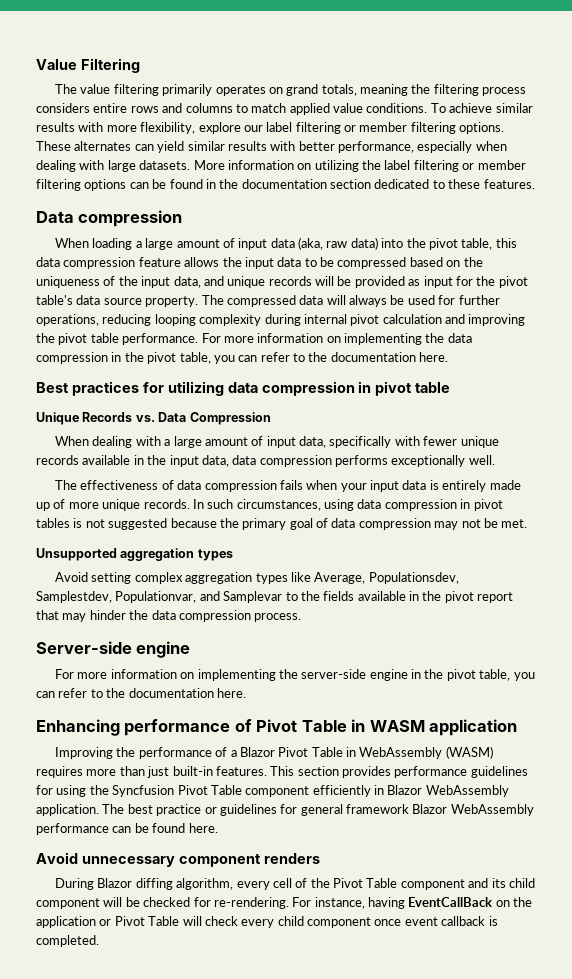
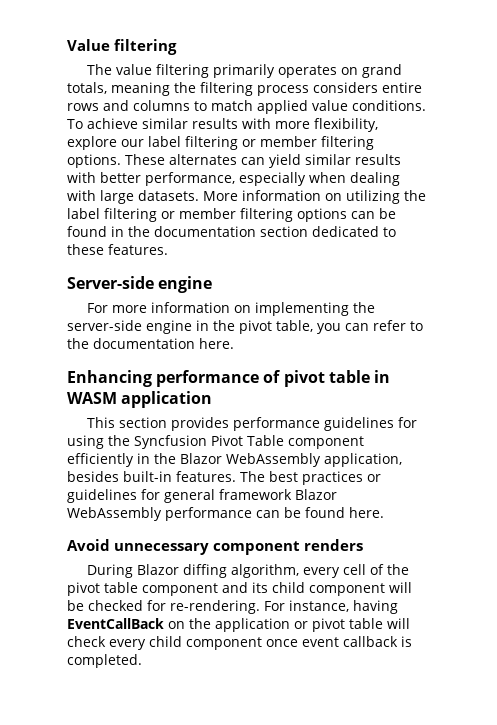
- Value Filtering
+ Value filtering
- Data compression
- When loading a large amount of input data (aka, raw data) into the pivot table, this data compression feature allows the input data to be compressed based on the uniqueness of the input data, and unique records will be provided as input for the pivot table's data source property. The compressed data will always be used for further operations, reducing looping complexity during internal pivot calculation and improving the pivot table performance. For more information on implementing the data compression in the pivot table, you can refer to the documentation here.
- Best practices for utilizing data compression in pivot table
- Unique Records vs. Data Compression
- When dealing with a large amount of input data, specifically with fewer unique records available in the input data, data compression performs exceptionally well.
- The effectiveness of data compression fails when your input data is entirely made up of more unique records. In such circumstances, using data compression in pivot tables is not suggested because the primary goal of data compression may not be met.
- Unsupported aggregation types
- Avoid setting complex aggregation types like Average, Populationsdev, Samplestdev, Populationvar, and Samplevar to the fields available in the pivot report that may hinder the data compression process.
- Enhancing performance of Pivot Table in WASM application
+ Enhancing performance of pivot table in WASM application
- Improving the performance of a Blazor Pivot Table in WebAssembly (WASM) requires more than just built-in features. This section provides performance guidelines for using the Syncfusion Pivot Table component efficiently in Blazor WebAssembly application.
+ This section provides performance guidelines for using the Syncfusion Pivot Table component efficiently in the Blazor WebAssembly application, besides built-in features.
- The best practice or guidelines for general framework Blazor WebAssembly performance can be found here.
+ The best practices or guidelines for general framework Blazor WebAssembly performance can be found here.
- During Blazor diffing algorithm, every cell of the Pivot Table component and its child component will be checked for re-rendering.
+ During Blazor diffing algorithm, every cell of the pivot table component and its child component will be checked for re-rendering.
- For instance, having EventCallBack on the application or Pivot Table will check every child component once event callback is completed.
+ For instance, having EventCallBack on the application or pivot table will check every child component once event callback is completed.

